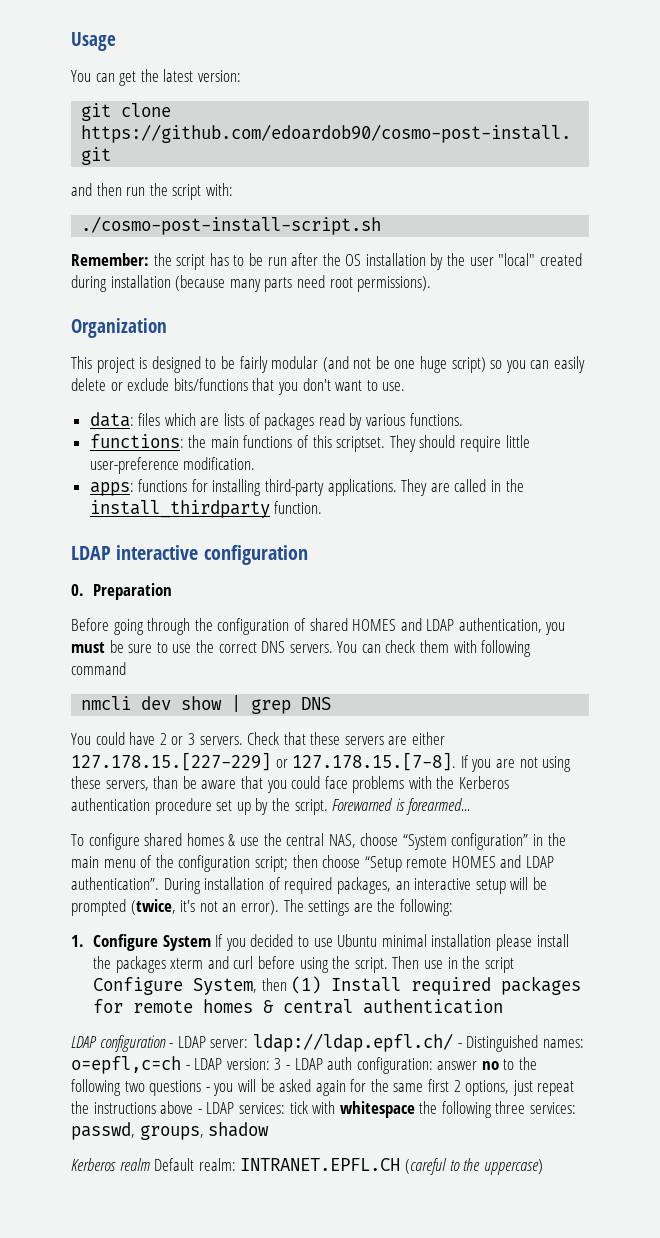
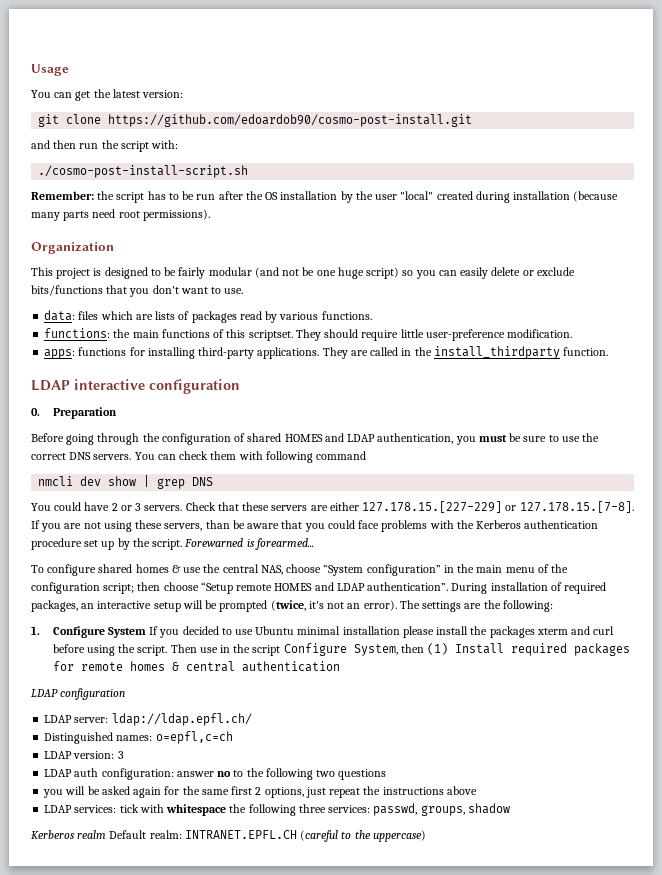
- LDAP configuration - LDAP server: ldap://ldap.epfl.ch/ - Distinguished names: o=epfl,c=ch - LDAP version: 3 - LDAP auth configuration: answer no to the following two questions - you will be asked again for the same first 2 options, just repeat the instructions above - LDAP services: tick with whitespace the following three services: passwd, groups, shadow
+ LDAP configuration
+ LDAP server: ldap://ldap.epfl.ch/
+ Distinguished names: o=epfl,c=ch
+ LDAP version: 3
+ LDAP auth configuration: answer no to the following two questions
+ you will be asked again for the same first 2 options, just repeat the instructions above
+ LDAP services: tick with whitespace the following three services: passwd, groups, shadow

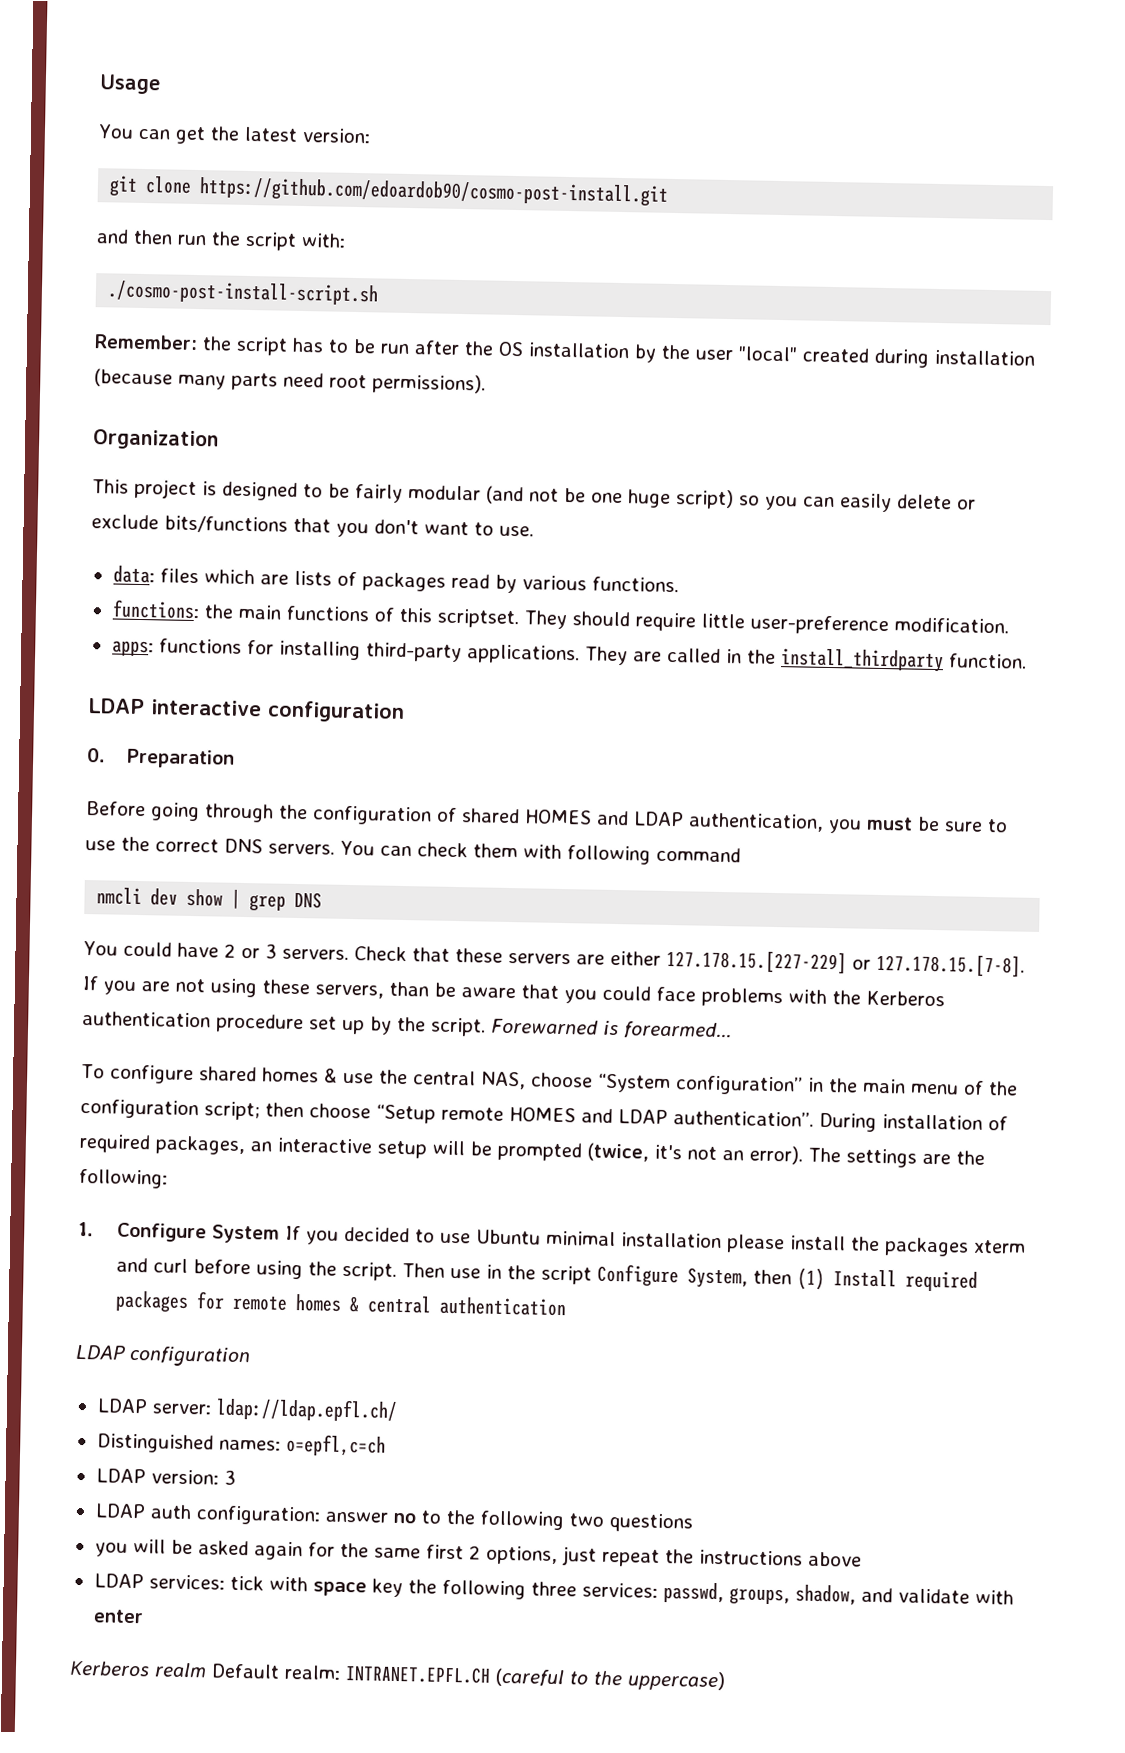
- LDAP services: tick with whitespace the following three services: passwd, groups, shadow
+ LDAP services: tick with space key the following three services: passwd, groups, shadow, and validate with enter

